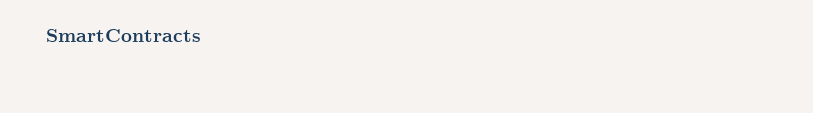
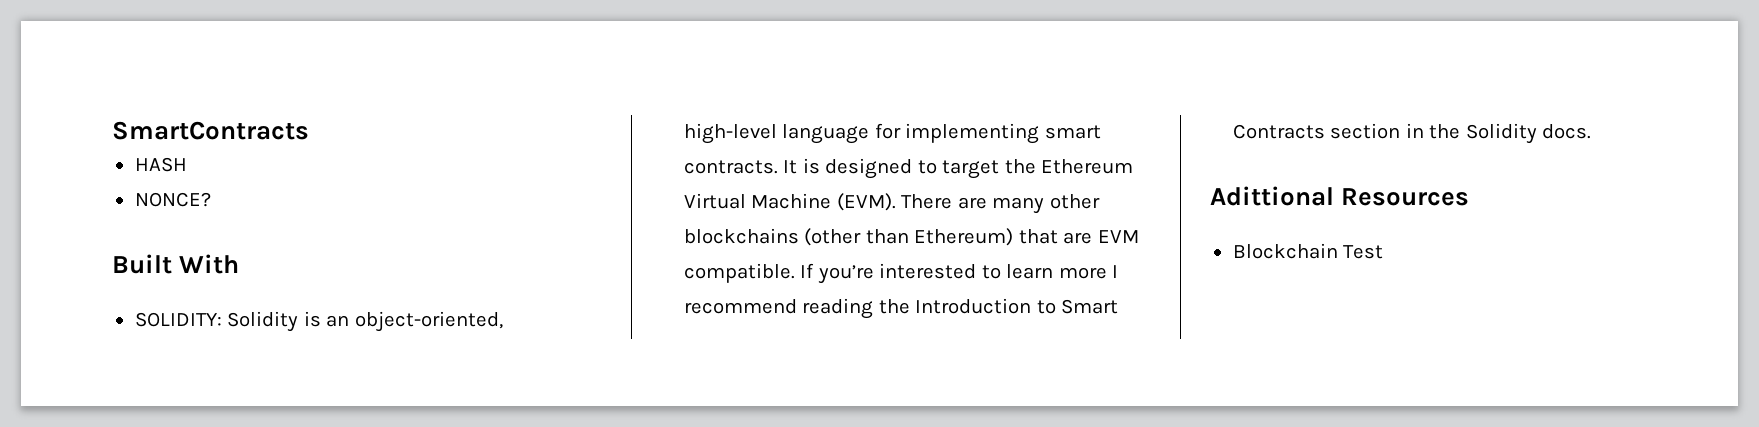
+ HASH
+ NONCE?
+ Built With
+ SOLIDITY: Solidity is an object-oriented, high-level language for implementing smart contracts. It is designed to target the Ethereum Virtual Machine (EVM). There are many other blockchains (other than Ethereum) that are EVM compatible. If you’re interested to learn more I recommend reading the Introduction to Smart Contracts section in the Solidity docs.
+ Adittional Resources
+ Blockchain Test

